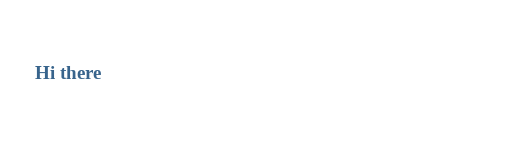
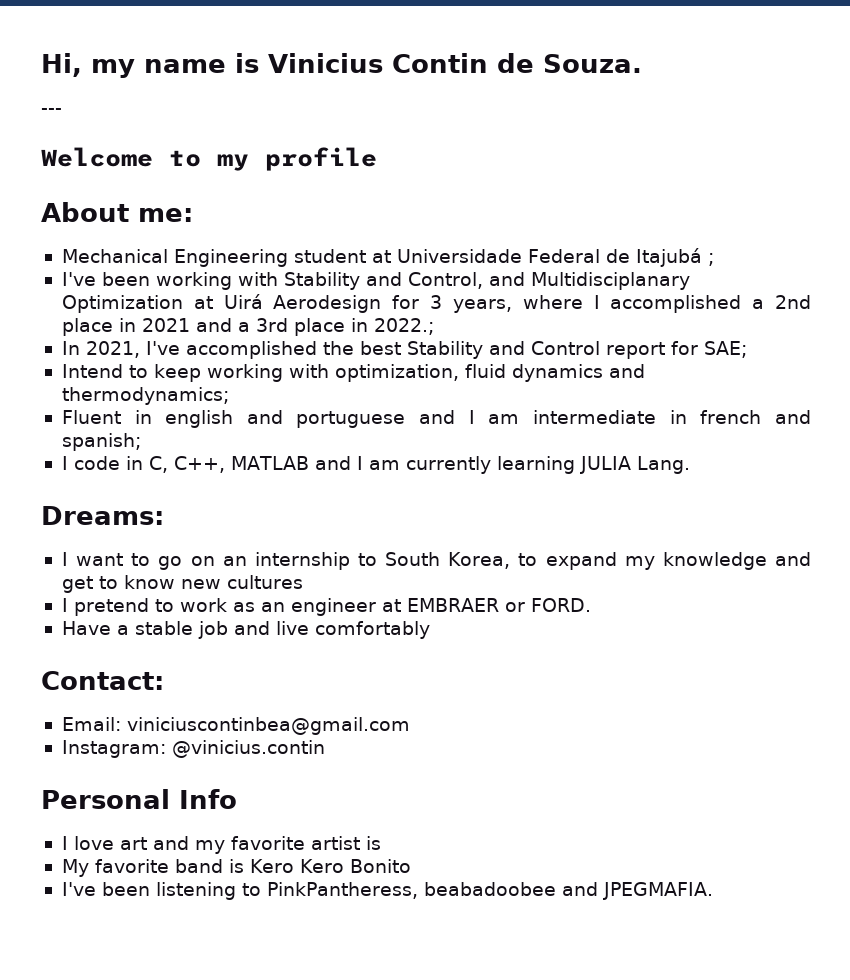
- Hi there
+ Hi, my name is Vinicius Contin de Souza.
+ ---
+ Welcome to my profile
+ About me:
+ Mechanical Engineering student at Universidade Federal de Itajubá ;
+ I've been working with Stability and Control, and Multidisciplanary Optimization at Uirá Aerodesign for 3 years, where I accomplished a 2nd place in 2021 and a 3rd place in 2022.;
+ In 2021, I've accomplished the best Stability and Control report for SAE;
+ Intend to keep working with optimization, fluid dynamics and thermodynamics;
+ Fluent in english and portuguese and I am intermediate in french and spanish;
+ I code in C, C++, MATLAB and I am currently learning JULIA Lang.
+ Dreams:
+ I want to go on an internship to South Korea, to expand my knowledge and get to know new cultures
+ I pretend to work as an engineer at EMBRAER or FORD.
+ Have a stable job and live comfortably
+ Contact:
+ Email: viniciuscontinbea@gmail.com
+ Instagram: @vinicius.contin
+ Personal Info
+ I love art and my favorite artist is
+ My favorite band is Kero Kero Bonito
+ I've been listening to PinkPantheress, beabadoobee and JPEGMAFIA.

